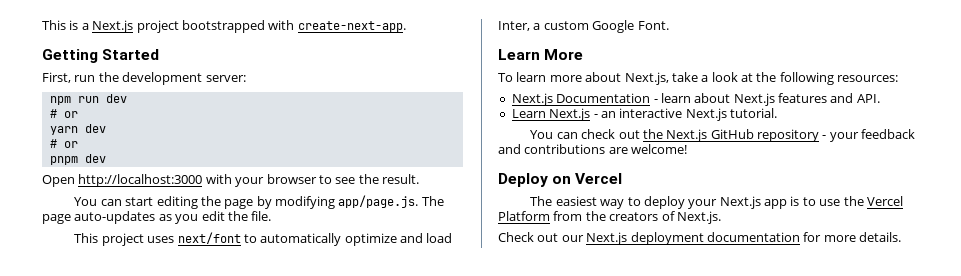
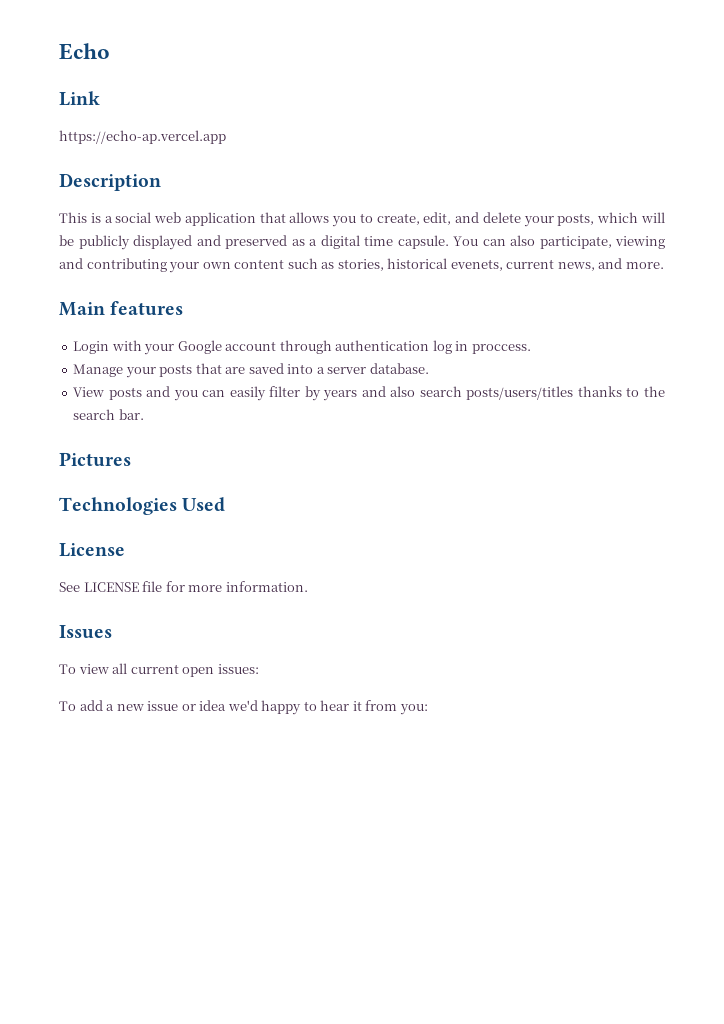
- This is a Next.js project bootstrapped with create-next-app.
- Getting Started
- First, run the development server:
- npm run dev
- # or
- yarn dev
- # or
- pnpm dev
- Open http://localhost:3000 with your browser to see the result.
- You can start editing the page by modifying app/page.js. The page auto-updates as you edit the file.
- This project uses next/font to automatically optimize and load Inter, a custom Google Font.
- Learn More
- To learn more about Next.js, take a look at the following resources:
- Next.js Documentation - learn about Next.js features and API.
- Learn Next.js - an interactive Next.js tutorial.
- You can check out the Next.js GitHub repository - your feedback and contributions are welcome!
- Deploy on Vercel
- The easiest way to deploy your Next.js app is to use the Vercel Platform from the creators of Next.js.
- Check out our Next.js deployment documentation for more details.
+ Echo
+ Link
+ https://echo-ap.vercel.app
+ Description
+ This is a social web application that allows you to create, edit, and delete your posts, which will be publicly displayed and preserved as a digital time capsule. You can also participate, viewing and contributing your own content such as stories, historical evenets, current news, and more.
+ Main features
+ Login with your Google account through authentication log in proccess.
+ Manage your posts that are saved into a server database.
+ View posts and you can easily filter by years and also search posts/users/titles thanks to the search bar.
+ Pictures
+ Technologies Used
+ License
+ See LICENSE file for more information.
+ Issues
+ To view all current open issues:
+ To add a new issue or idea we'd happy to hear it from you:

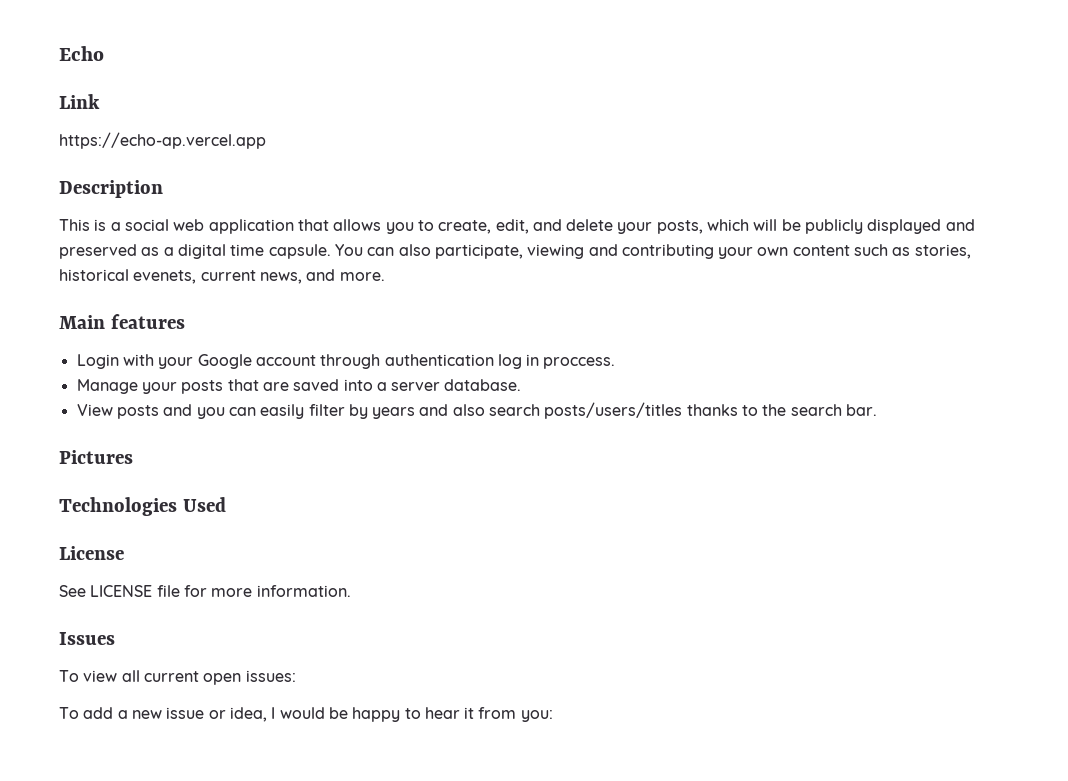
- To add a new issue or idea we'd happy to hear it from you:
+ To add a new issue or idea, I would be happy to hear it from you:

